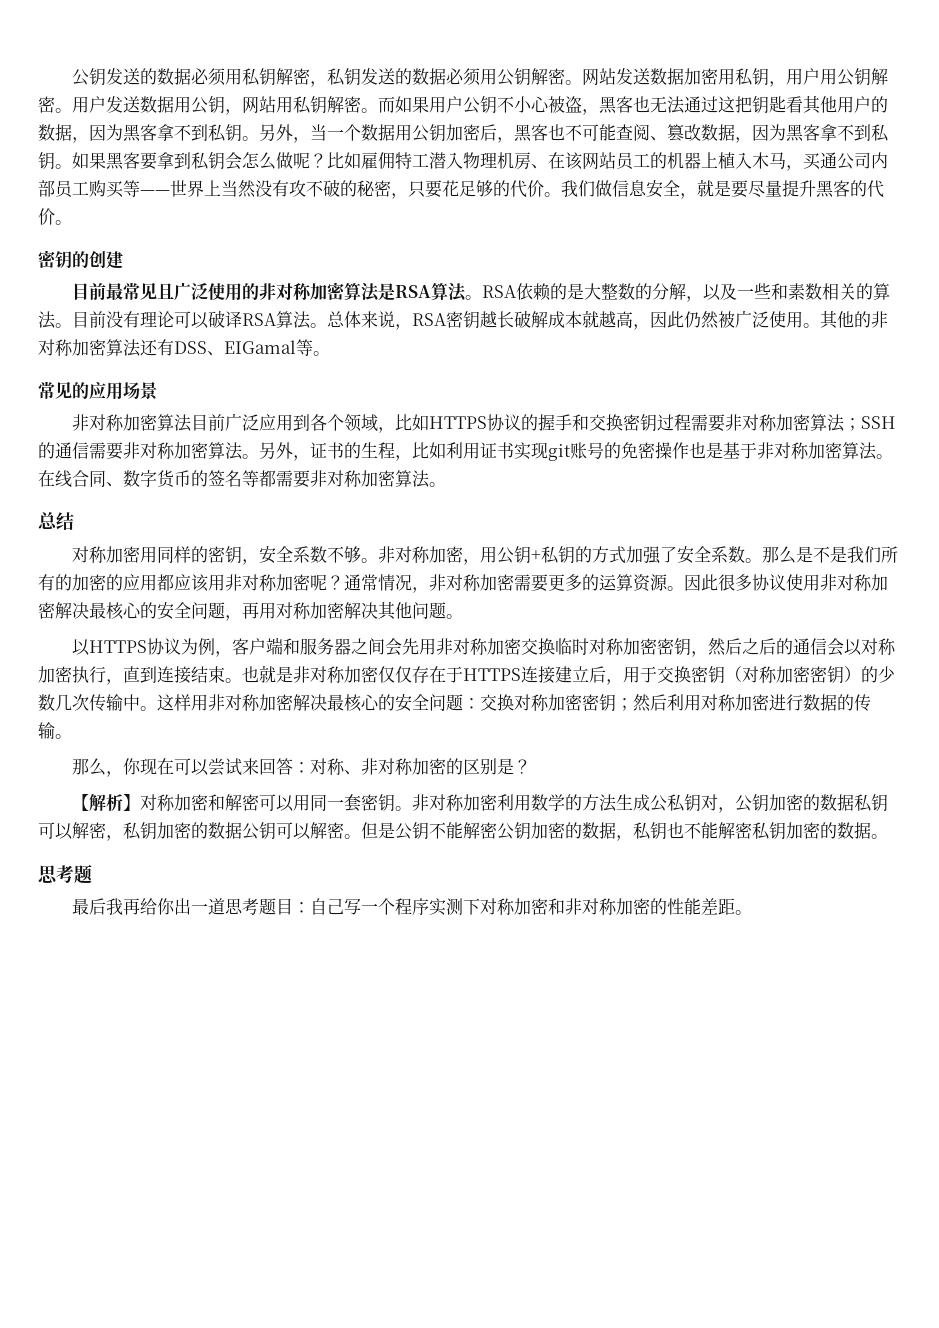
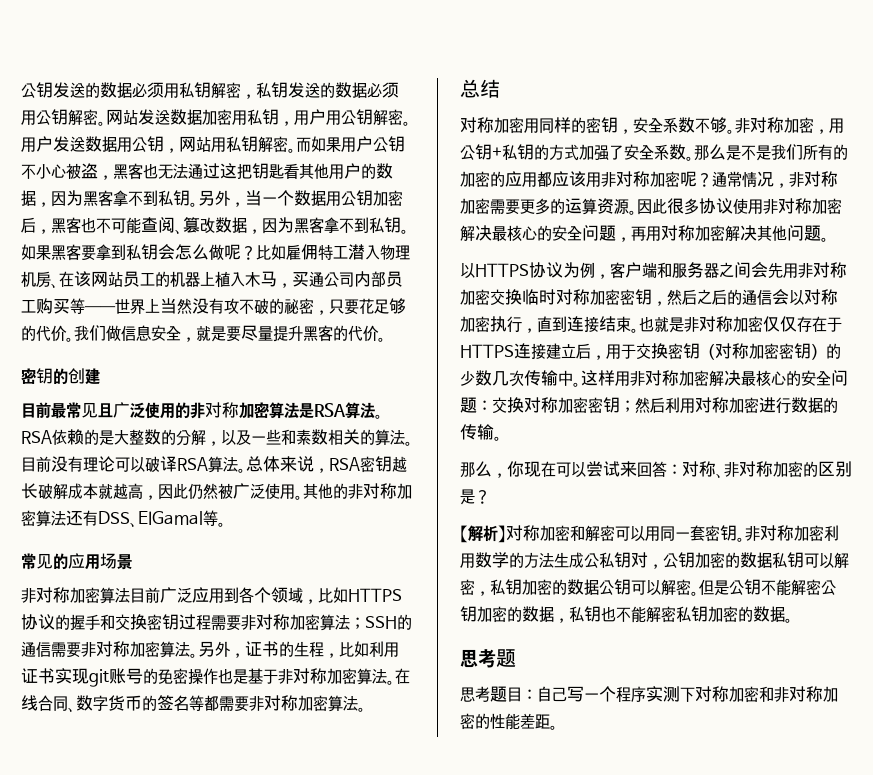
- 最后我再给你出一道思考题目：自己写一个程序实测下对称加密和非对称加密的性能差距。
+ 思考题目：自己写一个程序实测下对称加密和非对称加密的性能差距。

